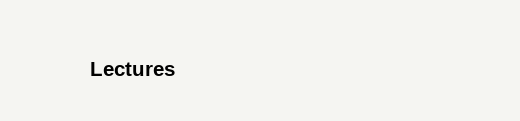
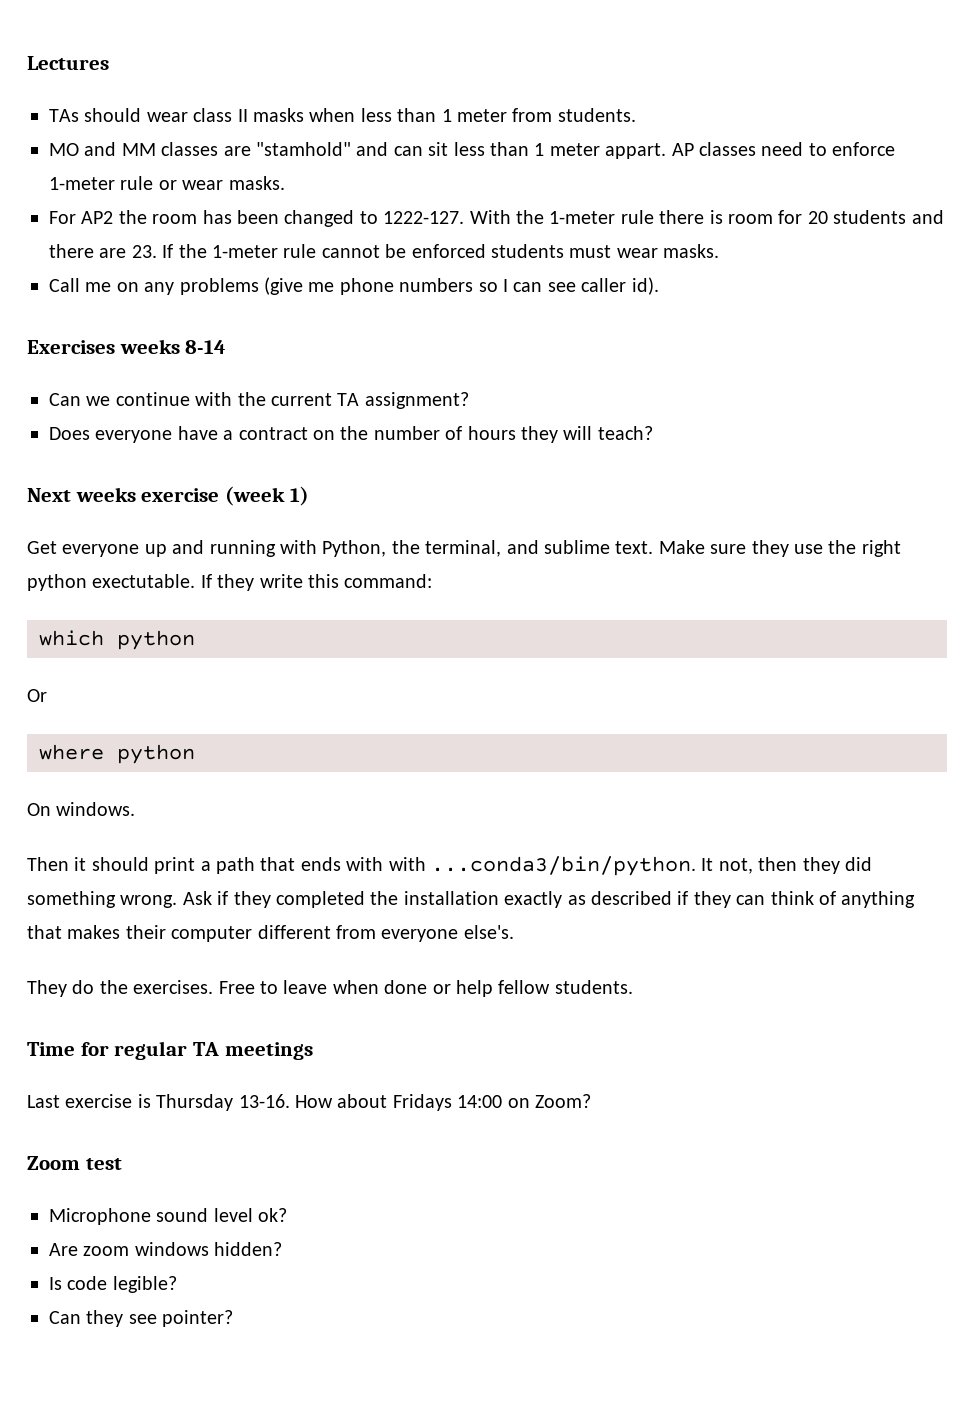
+ TAs should wear class II masks when less than 1 meter from students.
+ MO and MM classes are "stamhold" and can sit less than 1 meter appart. AP classes need to enforce 1-meter rule or wear masks.
+ For AP2 the room has been changed to 1222-127. With the 1-meter rule there is room for 20 students and there are 23. If the 1-meter rule cannot be enforced students must wear masks.
+ Call me on any problems (give me phone numbers so I can see caller id).
+ Exercises weeks 8-14
+ Can we continue with the current TA assignment?
+ Does everyone have a contract on the number of hours they will teach?
+ Next weeks exercise (week 1)
+ Get everyone up and running with Python, the terminal, and sublime text. Make sure they use the right python exectutable. If they write this command:
+ which python
+ Or
+ where python
+ On windows.
+ Then it should print a path that ends with with ...conda3/bin/python. It not, then they did something wrong. Ask if they completed the installation exactly as described if they can think of anything that makes their computer different from everyone else's.
+ They do the exercises. Free to leave when done or help fellow students.
+ Time for regular TA meetings
+ Last exercise is Thursday 13-16. How about Fridays 14:00 on Zoom?
+ Zoom test
+ Microphone sound level ok?
+ Are zoom windows hidden?
+ Is code legible?
+ Can they see pointer?

